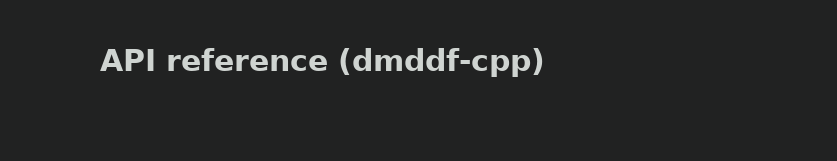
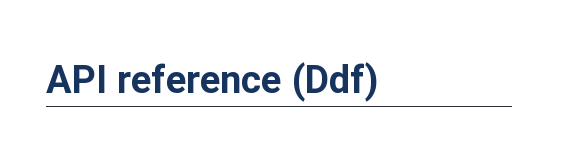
- API reference (dmddf-cpp)
+ API reference (Ddf)

